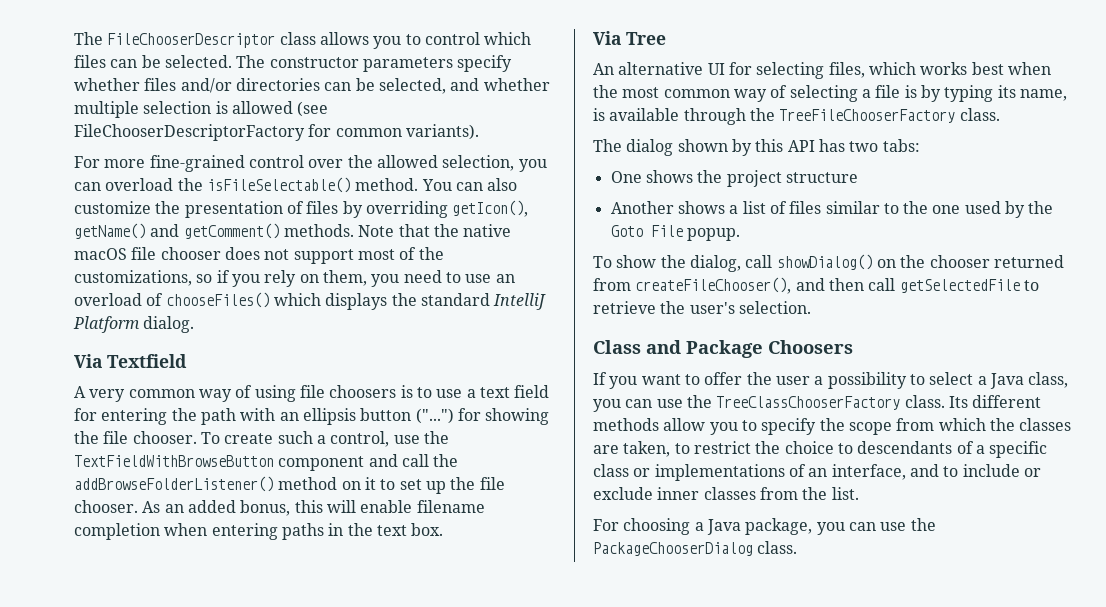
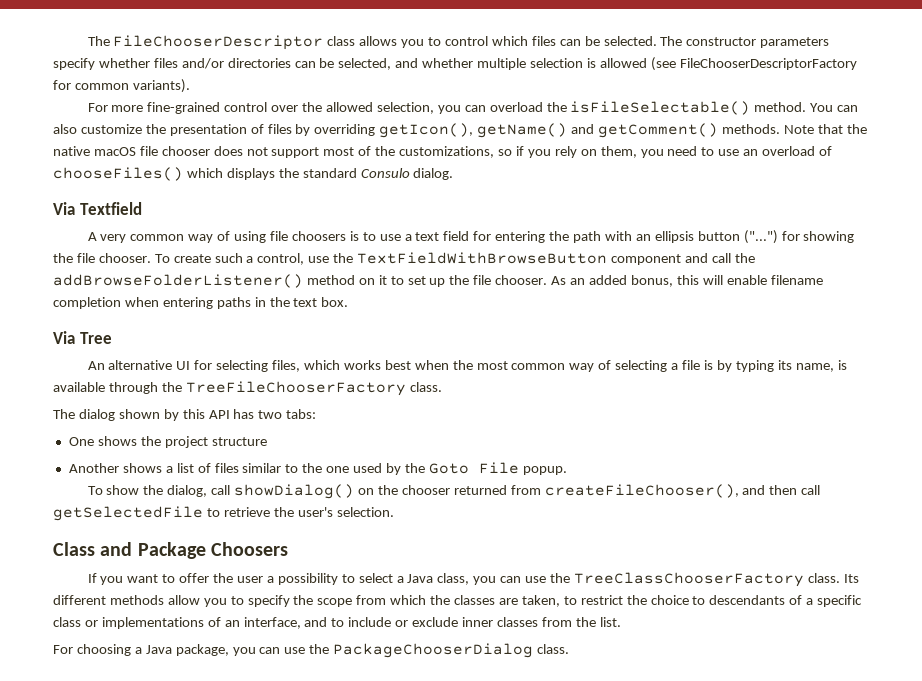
- Note that the native macOS file chooser does not support most of the customizations, so if you rely on them, you need to use an overload of chooseFiles() which displays the standard IntelliJ Platform dialog.
+ Note that the native macOS file chooser does not support most of the customizations, so if you rely on them, you need to use an overload of chooseFiles() which displays the standard Consulo dialog.

